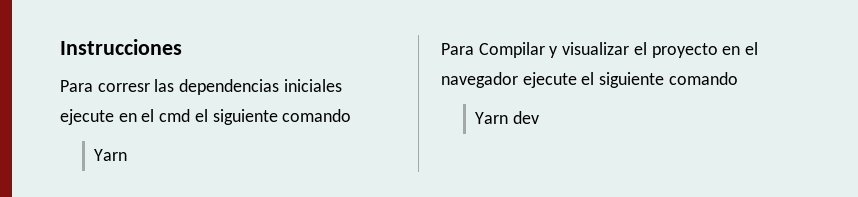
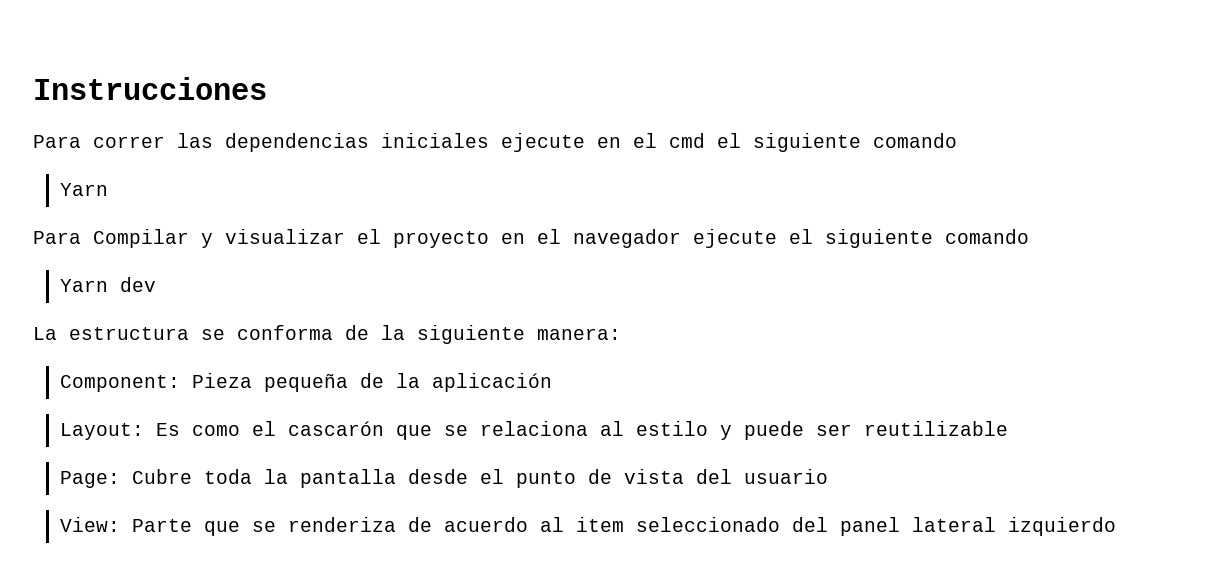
- Para corresr las dependencias iniciales ejecute en el cmd el siguiente comando
+ Para correr las dependencias iniciales ejecute en el cmd el siguiente comando
+ La estructura se conforma de la siguiente manera:
+ Component: Pieza pequeña de la aplicación
+ Layout: Es como el cascarón que se relaciona al estilo y puede ser reutilizable
+ Page: Cubre toda la pantalla desde el punto de vista del usuario
+ View: Parte que se renderiza de acuerdo al item seleccionado del panel lateral izquierdo

